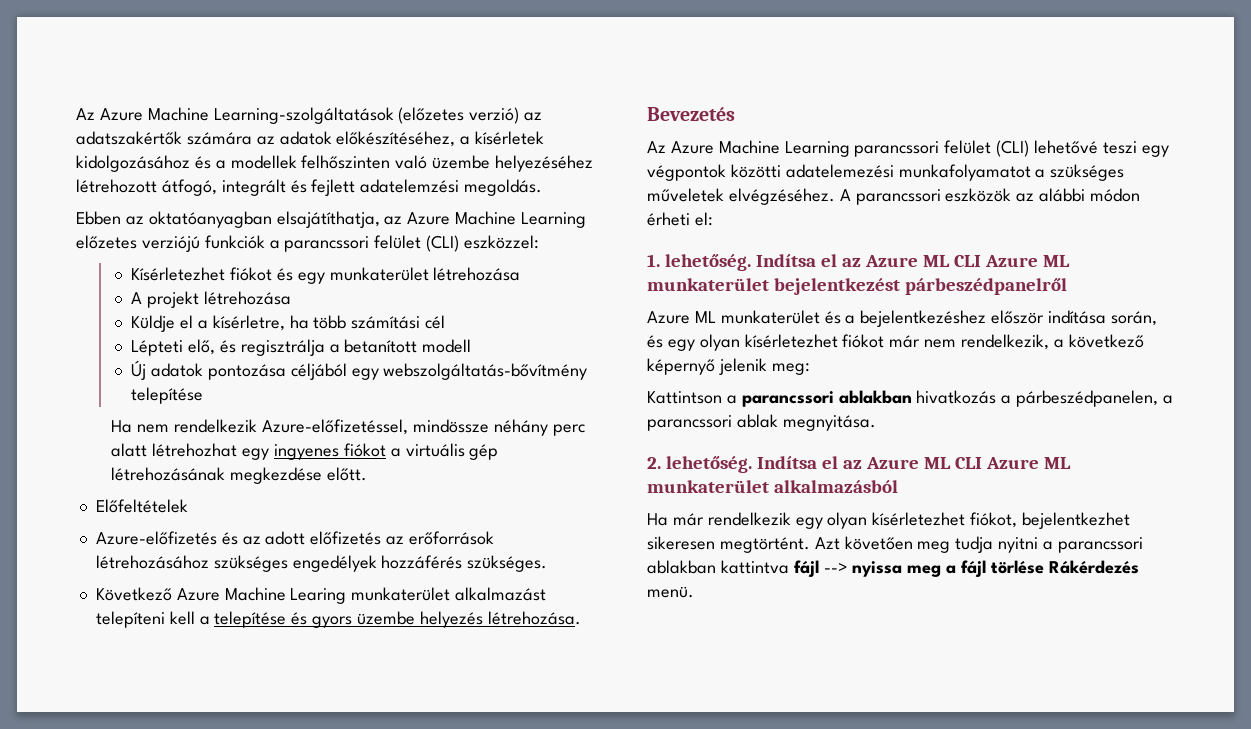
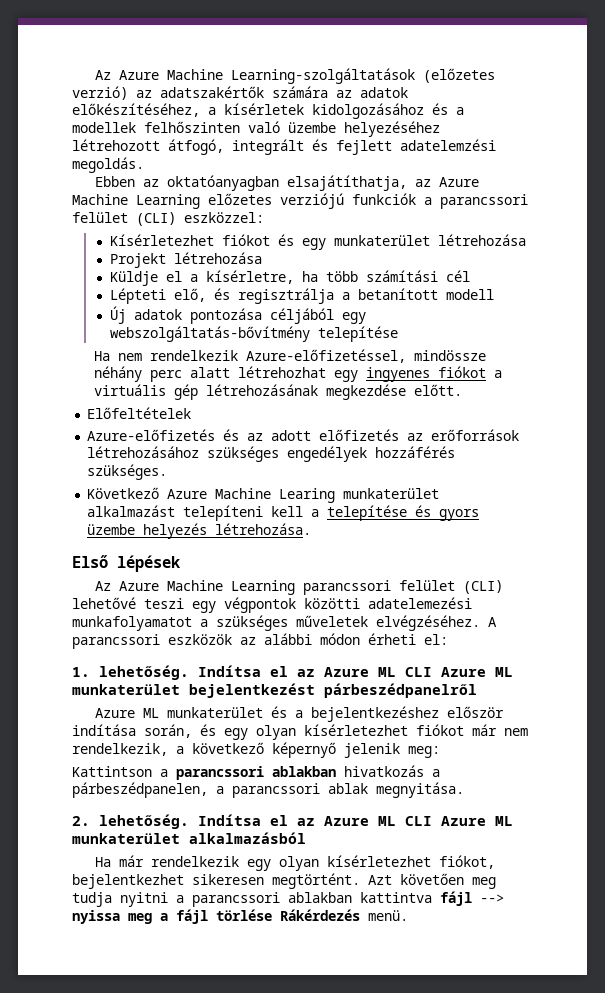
- A projekt létrehozása
+ Projekt létrehozása
- Bevezetés
+ Első lépések

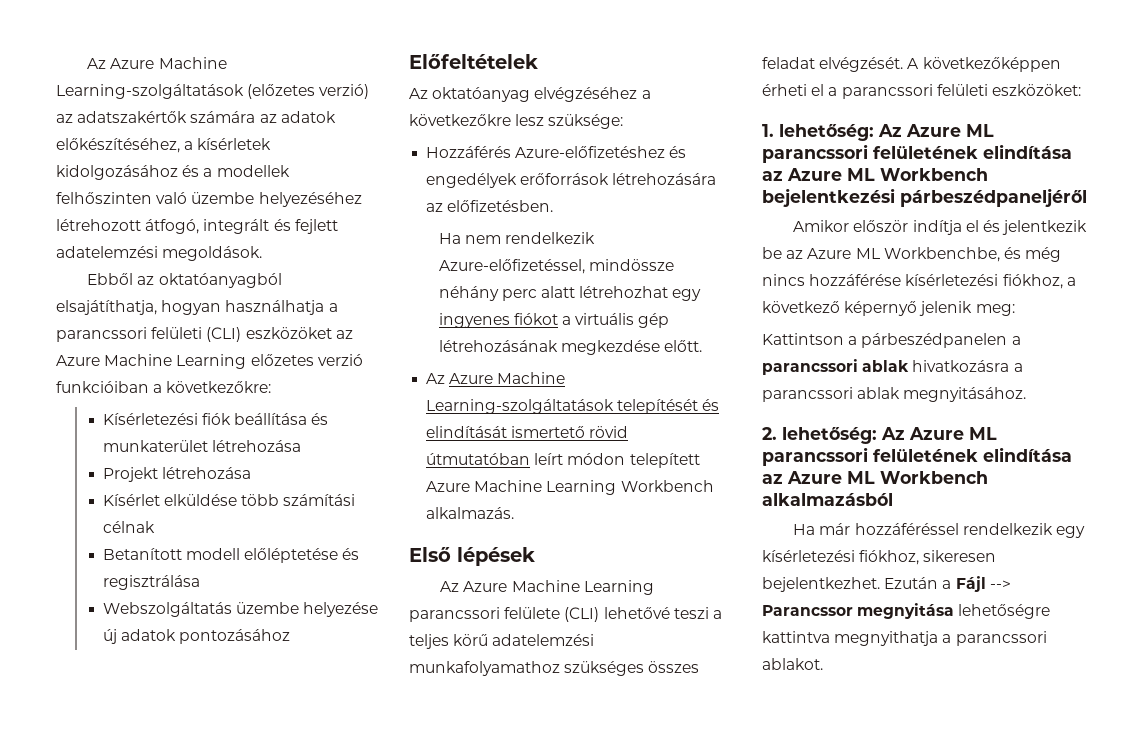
- Az Azure Machine Learning-szolgáltatások (előzetes verzió) az adatszakértők számára az adatok előkészítéséhez, a kísérletek kidolgozásához és a modellek felhőszinten való üzembe helyezéséhez létrehozott átfogó, integrált és fejlett adatelemzési megoldás.
- Ebben az oktatóanyagban elsajátíthatja, az Azure Machine Learning előzetes verziójú funkciók a parancssori felület (CLI) eszközzel:
- Kísérletezhet fiókot és egy munkaterület létrehozása
+ Az Azure Machine Learning-szolgáltatások (előzetes verzió) az adatszakértők számára az adatok előkészítéséhez, a kísérletek kidolgozásához és a modellek felhőszinten való üzembe helyezéséhez létrehozott átfogó, integrált és fejlett adatelemzési megoldások.
+ Ebből az oktatóanyagból elsajátíthatja, hogyan használhatja a parancssori felületi (CLI) eszközöket az Azure Machine Learning előzetes verzió funkcióiban a következőkre:
+ Kísérletezési fiók beállítása és munkaterület létrehozása
  Projekt létrehozása
- Küldje el a kísérletre, ha több számítási cél
- Lépteti elő, és regisztrálja a betanított modell
- Új adatok pontozása céljából egy webszolgáltatás-bővítmény telepítése
+ Kísérlet elküldése több számítási célnak
+ Betanított modell előléptetése és regisztrálása
+ Webszolgáltatás üzembe helyezése új adatok pontozásához
+ Előfeltételek
+ Az oktatóanyag elvégzéséhez a következőkre lesz szüksége:
+ Hozzáférés Azure-előfizetéshez és engedélyek erőforrások létrehozására az előfizetésben.
- Előfeltételek
- Azure-előfizetés és az adott előfizetés az erőforrások létrehozásához szükséges engedélyek hozzáférés szükséges.
- Következő Azure Machine Learing munkaterület alkalmazást telepíteni kell a telepítése és gyors üzembe helyezés létrehozása.
+ Az Azure Machine Learning-szolgáltatások telepítését és elindítását ismertető rövid útmutatóban leírt módon telepített Azure Machine Learning Workbench alkalmazás.
- Az Azure Machine Learning parancssori felület (CLI) lehetővé teszi egy végpontok közötti adatelemezési munkafolyamatot a szükséges műveletek elvégzéséhez. A parancssori eszközök az alábbi módon érheti el:
- 1. lehetőség. Indítsa el az Azure ML CLI Azure ML munkaterület bejelentkezést párbeszédpanelről
- Azure ML munkaterület és a bejelentkezéshez először indítása során, és egy olyan kísérletezhet fiókot már nem rendelkezik, a következő képernyő jelenik meg:
+ Az Azure Machine Learning parancssori felülete (CLI) lehetővé teszi a teljes körű adatelemzési munkafolyamathoz szükséges összes feladat elvégzését. A következőképpen érheti el a parancssori felületi eszközöket:
+ 1. lehetőség: Az Azure ML parancssori felületének elindítása az Azure ML Workbench bejelentkezési párbeszédpaneljéről
+ Amikor először indítja el és jelentkezik be az Azure ML Workbenchbe, és még nincs hozzáférése kísérletezési fiókhoz, a következő képernyő jelenik meg:
- Kattintson a parancssori ablakban hivatkozás a párbeszédpanelen, a parancssori ablak megnyitása.
- 2. lehetőség. Indítsa el az Azure ML CLI Azure ML munkaterület alkalmazásból
+ Kattintson a párbeszédpanelen a parancssori ablak hivatkozásra a parancssori ablak megnyitásához.
+ 2. lehetőség: Az Azure ML parancssori felületének elindítása az Azure ML Workbench alkalmazásból
- Ha már rendelkezik egy olyan kísérletezhet fiókot, bejelentkezhet sikeresen megtörtént. Azt követően meg tudja nyitni a parancssori ablakban kattintva fájl --> nyissa meg a fájl törlése Rákérdezés menü.
+ Ha már hozzáféréssel rendelkezik egy kísérletezési fiókhoz, sikeresen bejelentkezhet. Ezután a Fájl --> Parancssor megnyitása lehetőségre kattintva megnyithatja a parancssori ablakot.

